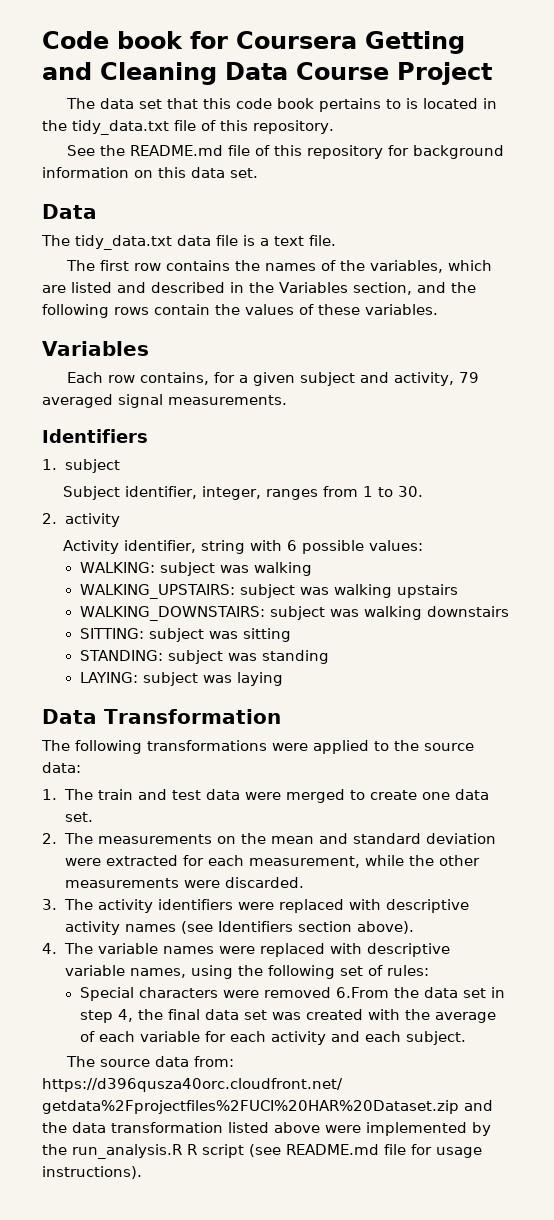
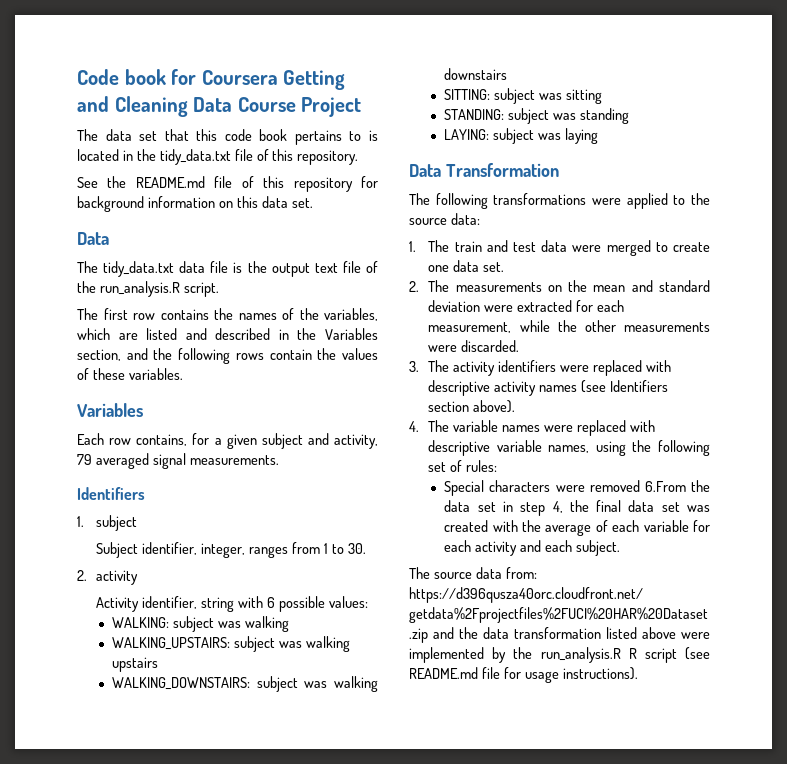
- The tidy_data.txt data file is a text file.
+ The tidy_data.txt data file is the output text file of the run_analysis.R script.

